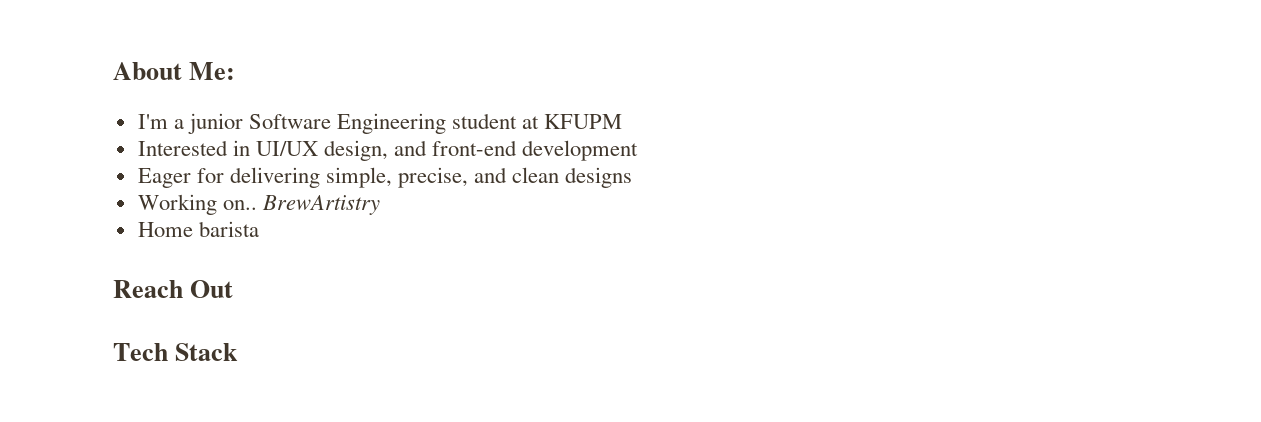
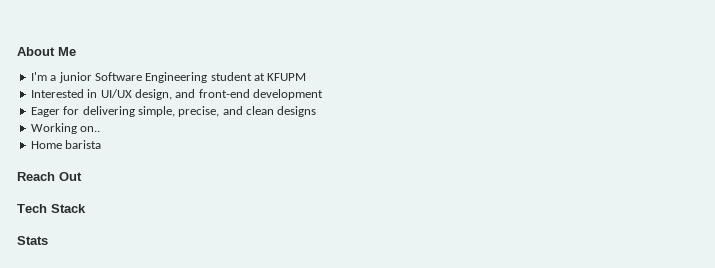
- About Me:
+ About Me
- BrewArtistry
+ Stats

